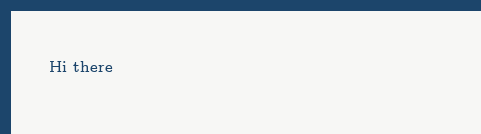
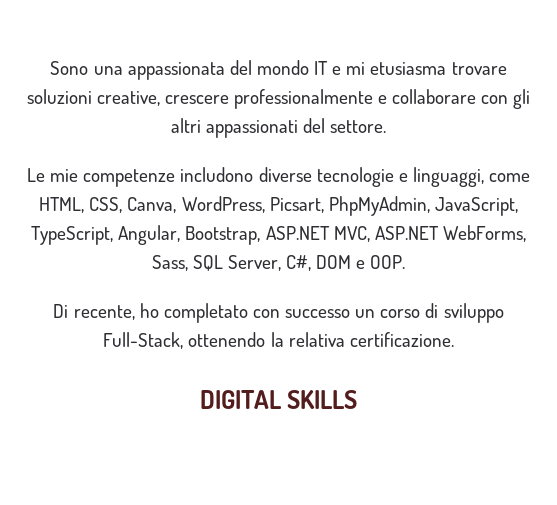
- Hi there
+ Sono una appassionata del mondo IT e mi etusiasma trovare soluzioni creative, crescere professionalmente e collaborare con gli altri appassionati del settore.
+ Le mie competenze includono diverse tecnologie e linguaggi, come HTML, CSS, Canva, WordPress, Picsart, PhpMyAdmin, JavaScript, TypeScript, Angular, Bootstrap, ASP.NET MVC, ASP.NET WebForms, Sass, SQL Server, C#, DOM e OOP.
+ Di recente, ho completato con successo un corso di sviluppo Full-Stack, ottenendo la relativa certificazione.
+ DIGITAL SKILLS

